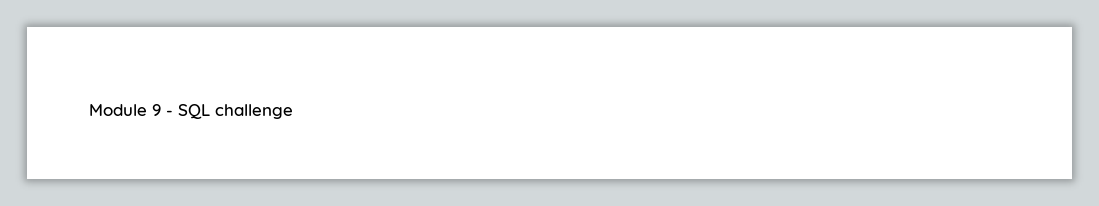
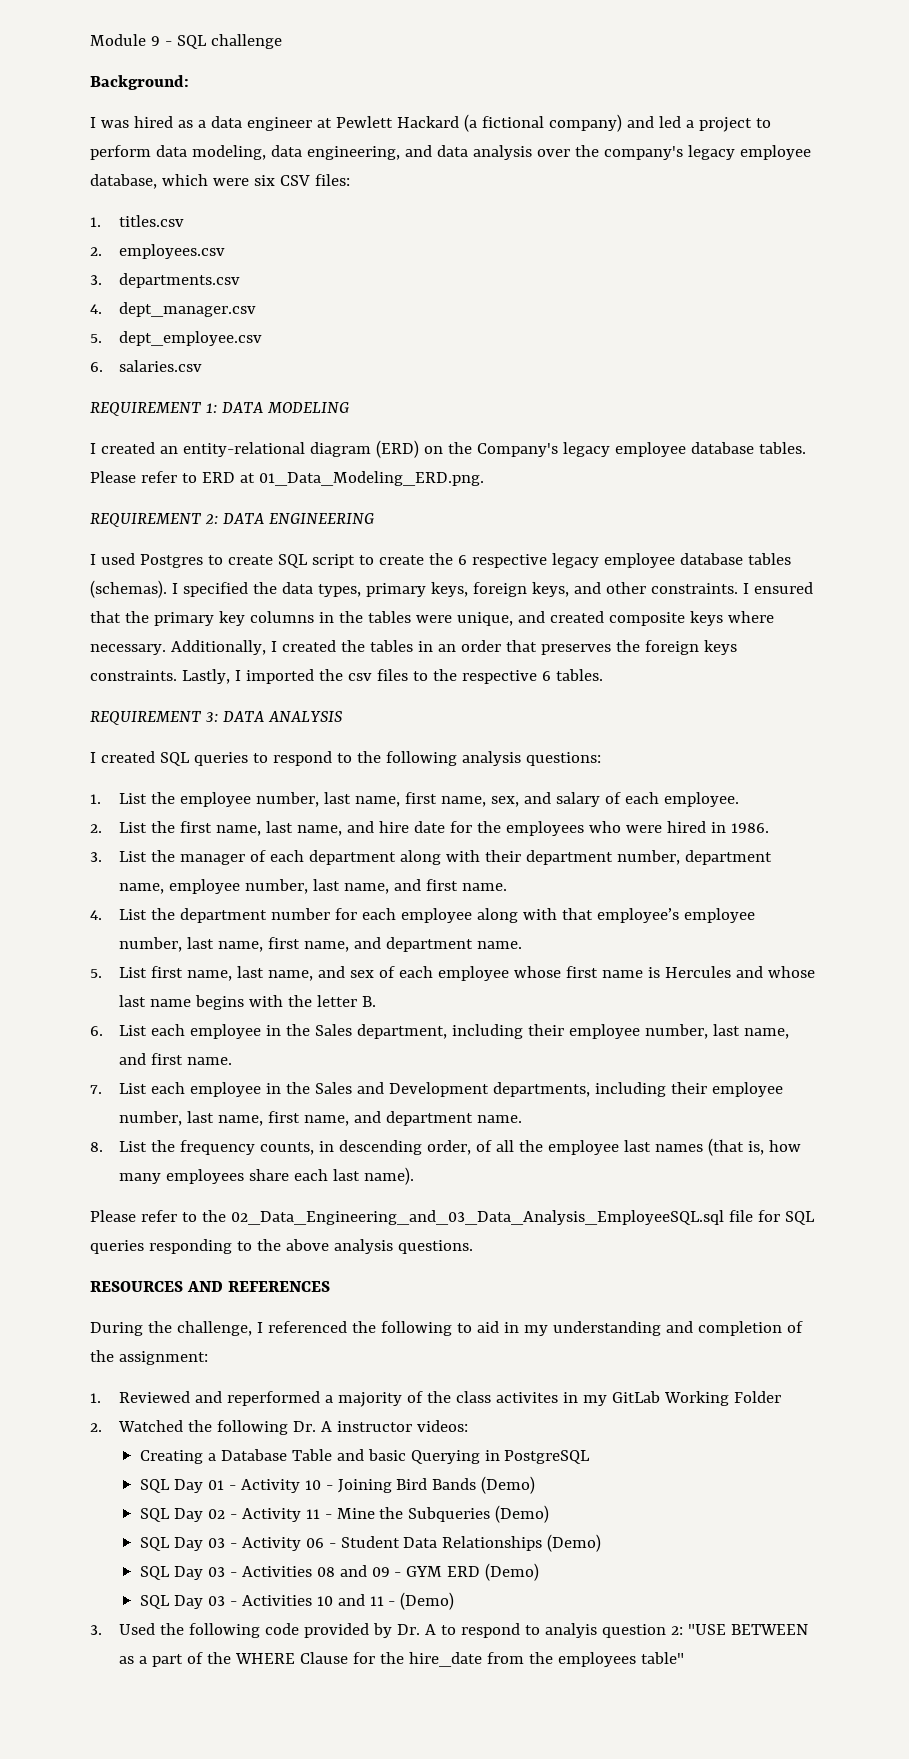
+ Background:
+ I was hired as a data engineer at Pewlett Hackard (a fictional company) and led a project to perform data modeling, data engineering, and data analysis over the company's legacy employee database, which were six CSV files:
+ 1. titles.csv
+ 2. employees.csv
+ 3. departments.csv
+ 4. dept_manager.csv
+ 5. dept_employee.csv
+ 6. salaries.csv
+ REQUIREMENT 1: DATA MODELING
+ I created an entity-relational diagram (ERD) on the Company's legacy employee database tables. Please refer to ERD at 01_Data_Modeling_ERD.png.
+ REQUIREMENT 2: DATA ENGINEERING
+ I used Postgres to create SQL script to create the 6 respective legacy employee database tables (schemas). I specified the data types, primary keys, foreign keys, and other constraints. I ensured that the primary key columns in the tables were unique, and created composite keys where necessary. Additionally, I created the tables in an order that preserves the foreign keys constraints. Lastly, I imported the csv files to the respective 6 tables.
+ REQUIREMENT 3: DATA ANALYSIS
+ I created SQL queries to respond to the following analysis questions:
+ 1. List the employee number, last name, first name, sex, and salary of each employee.
+ 2. List the first name, last name, and hire date for the employees who were hired in 1986.
+ 3. List the manager of each department along with their department number, department name, employee number, last name, and first name.
+ 4. List the department number for each employee along with that employee’s employee number, last name, first name, and department name.
+ 5. List first name, last name, and sex of each employee whose first name is Hercules and whose last name begins with the letter B.
+ 6. List each employee in the Sales department, including their employee number, last name, and first name.
+ 7. List each employee in the Sales and Development departments, including their employee number, last name, first name, and department name.
+ 8. List the frequency counts, in descending order, of all the employee last names (that is, how many employees share each last name).
+ Please refer to the 02_Data_Engineering_and_03_Data_Analysis_EmployeeSQL.sql file for SQL queries responding to the above analysis questions.
+ RESOURCES AND REFERENCES
+ During the challenge, I referenced the following to aid in my understanding and completion of the assignment:
+ 1. Reviewed and reperformed a majority of the class activites in my GitLab Working Folder
+ 2. Watched the following Dr. A instructor videos:
+ Creating a Database Table and basic Querying in PostgreSQL
+ SQL Day 01 - Activity 10 - Joining Bird Bands (Demo)
+ SQL Day 02 - Activity 11 - Mine the Subqueries (Demo)
+ SQL Day 03 - Activity 06 - Student Data Relationships (Demo)
+ SQL Day 03 - Activities 08 and 09 - GYM ERD (Demo)
+ SQL Day 03 - Activities 10 and 11 - (Demo)
+ 3. Used the following code provided by Dr. A to respond to analyis question 2: "USE BETWEEN as a part of the WHERE Clause for the hire_date from the employees table"

